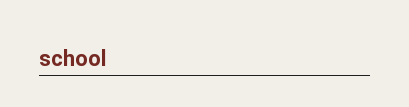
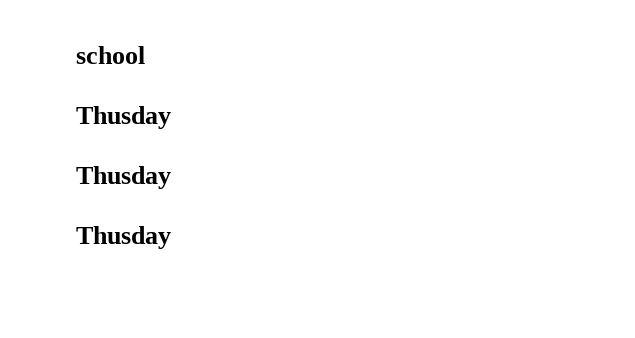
  school
+ Thusday
+ Thusday
+ Thusday

